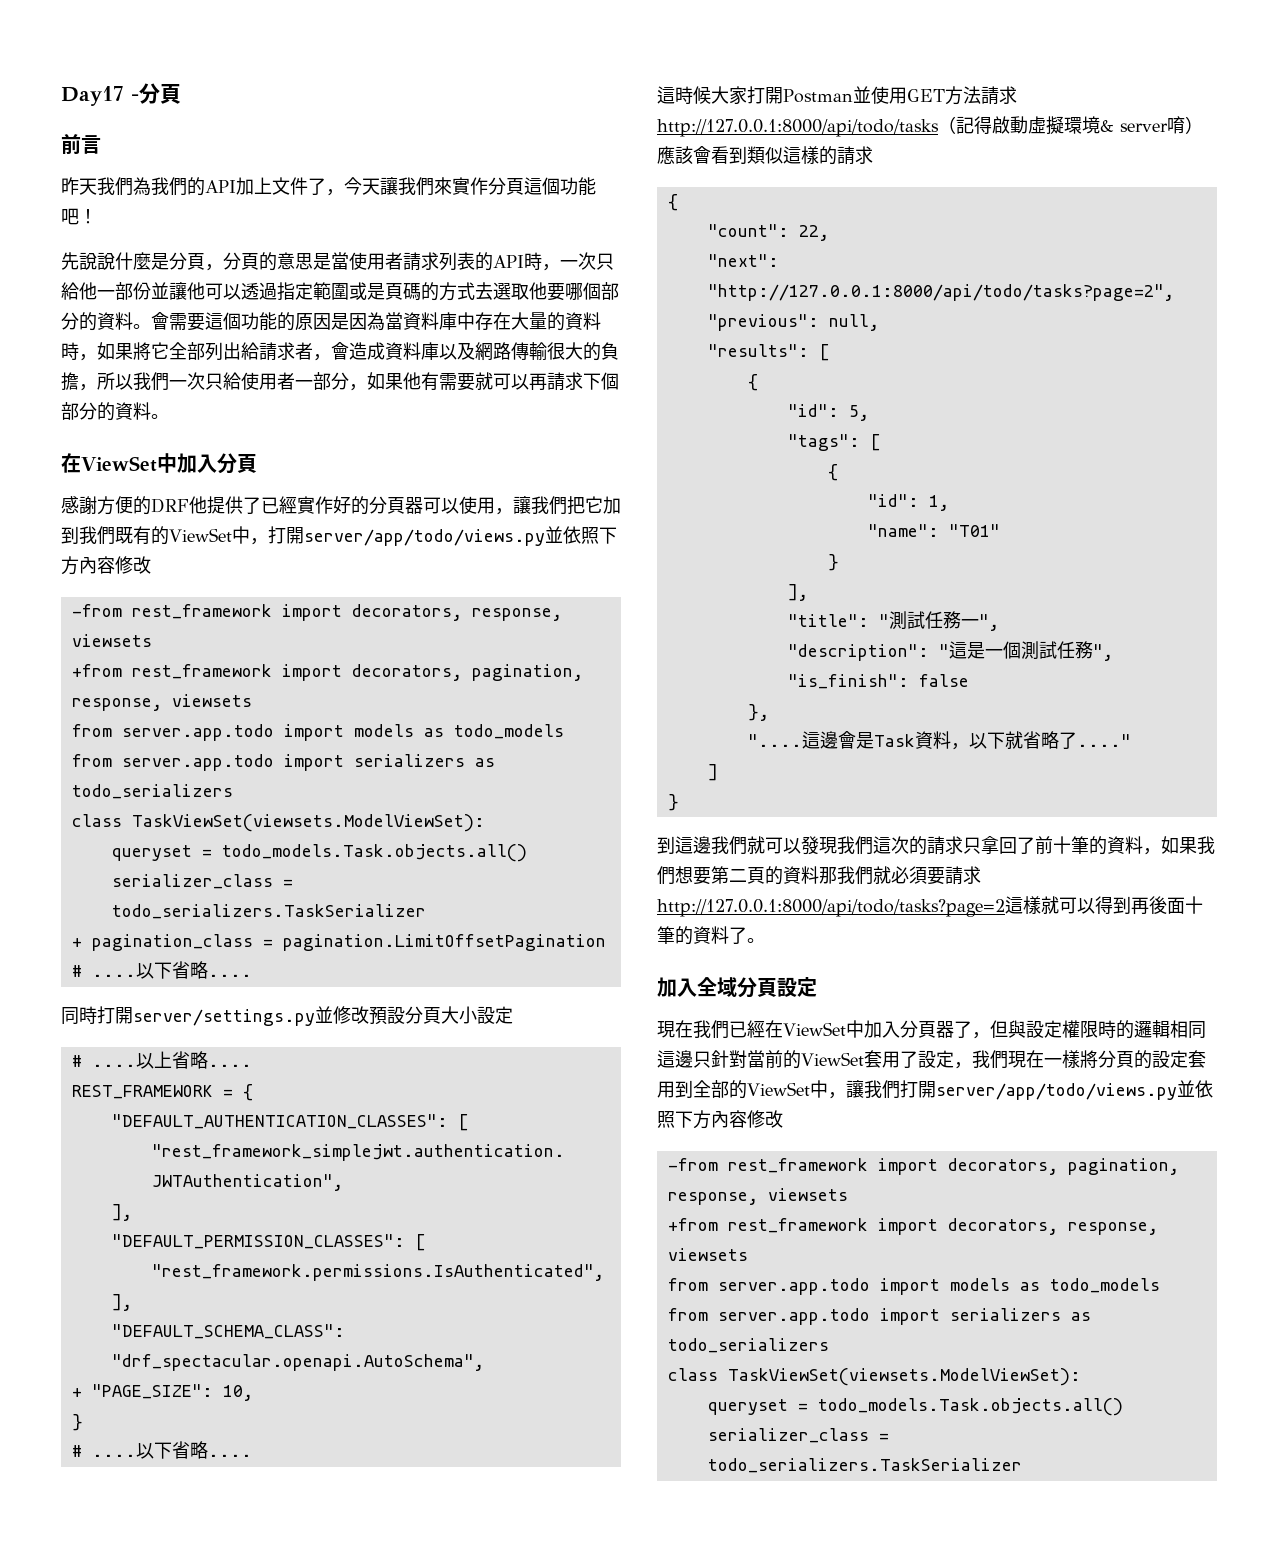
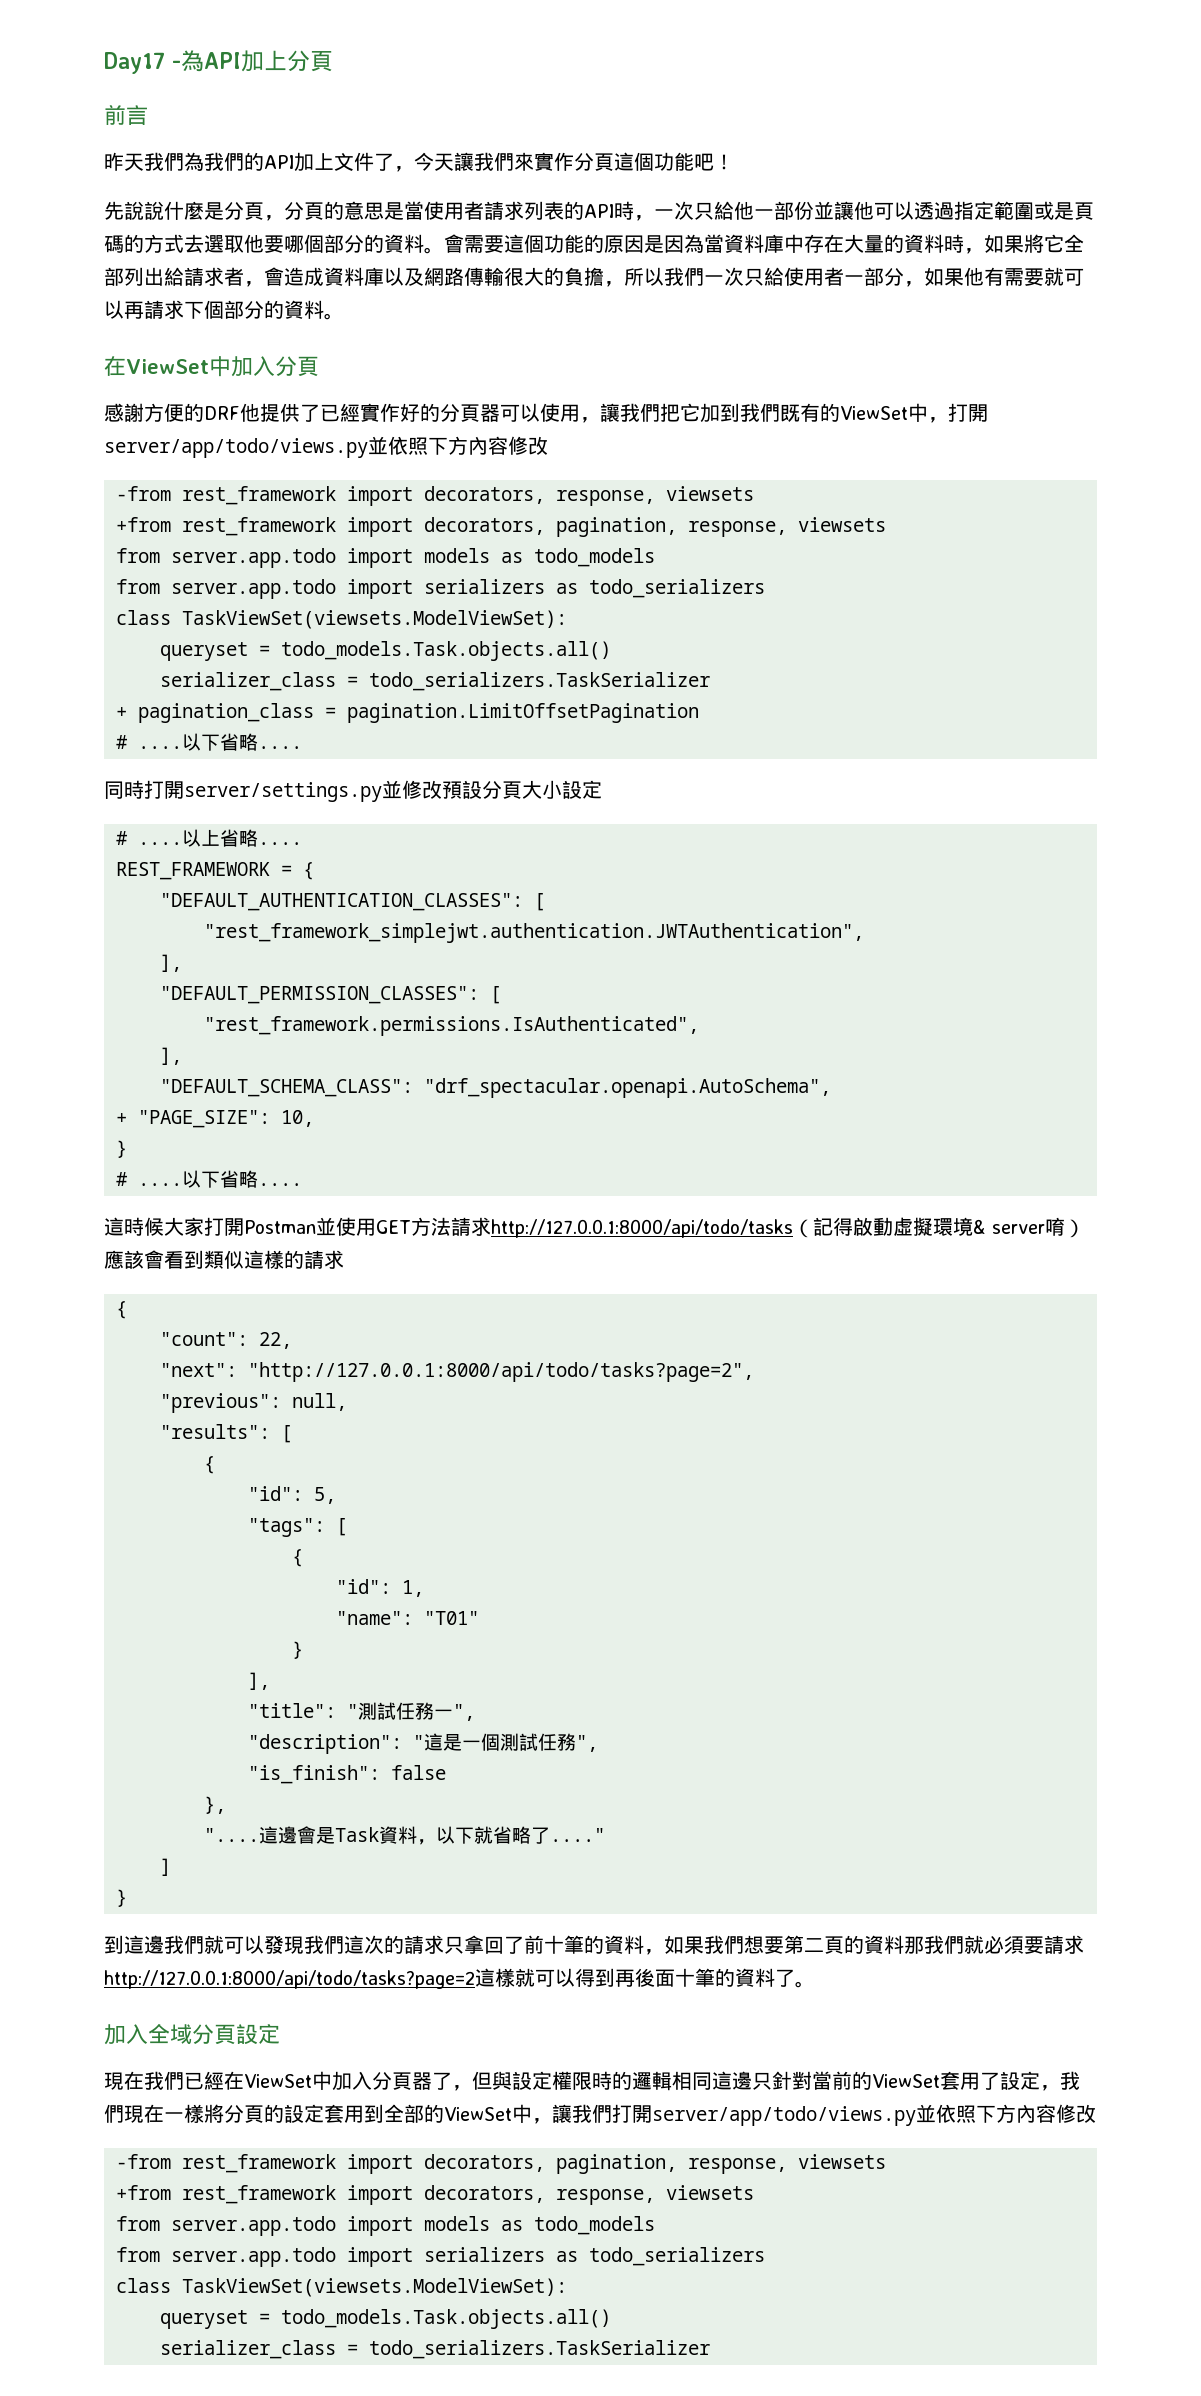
- Day17 -分頁
+ Day17 -為API加上分頁

